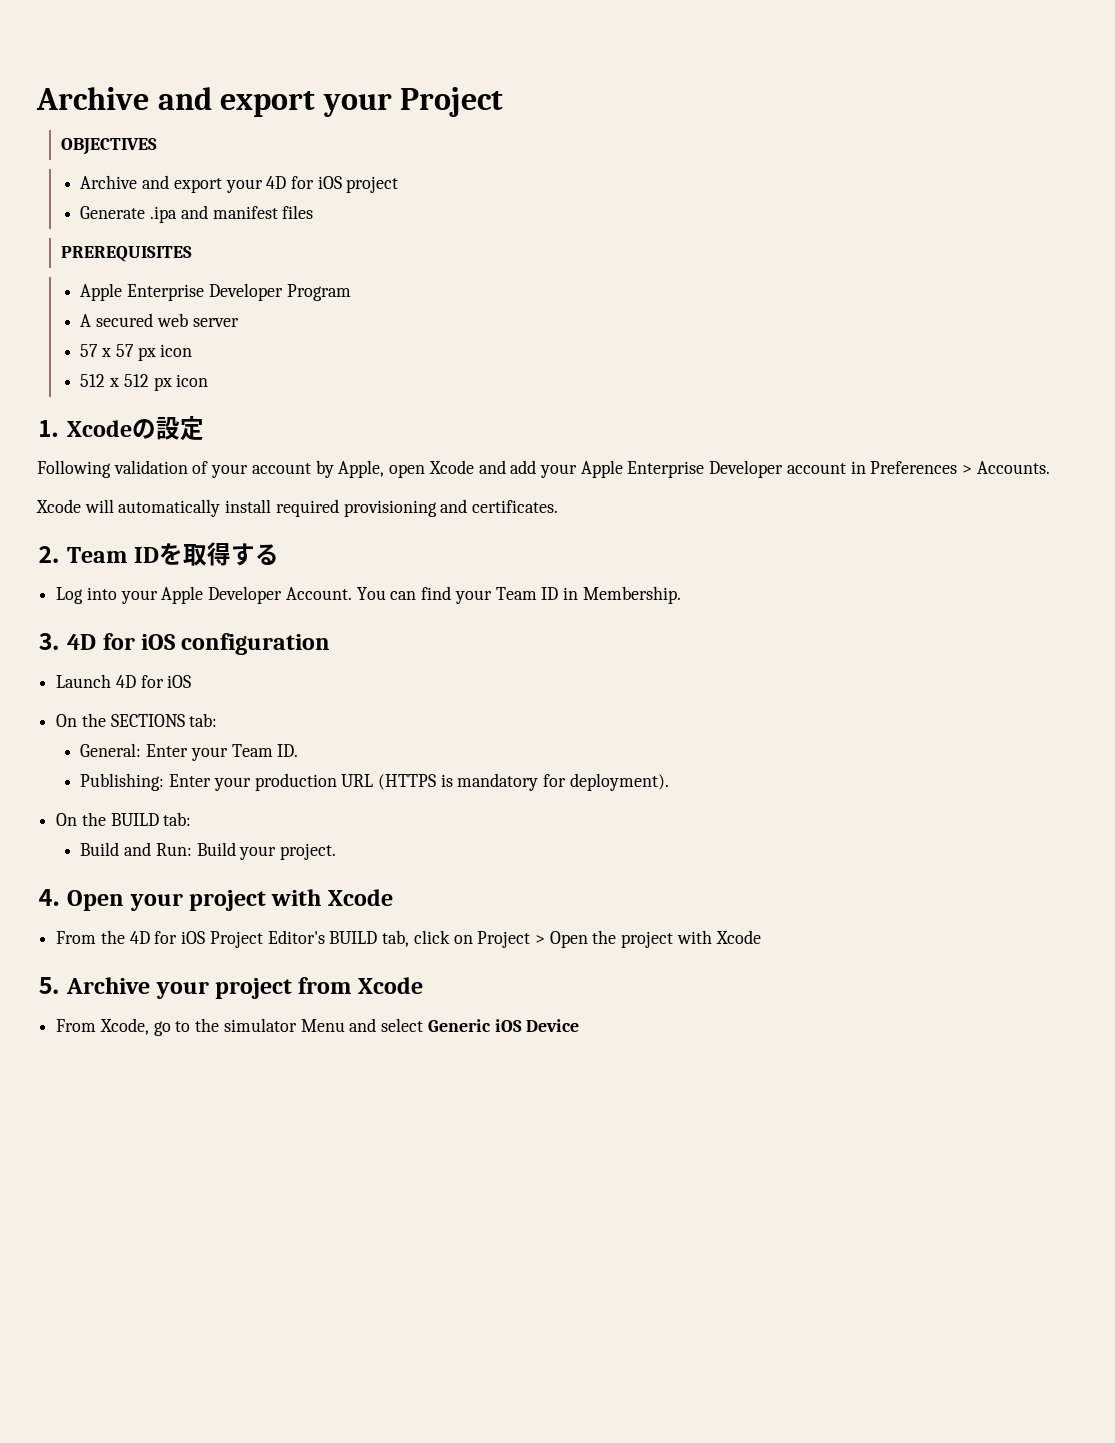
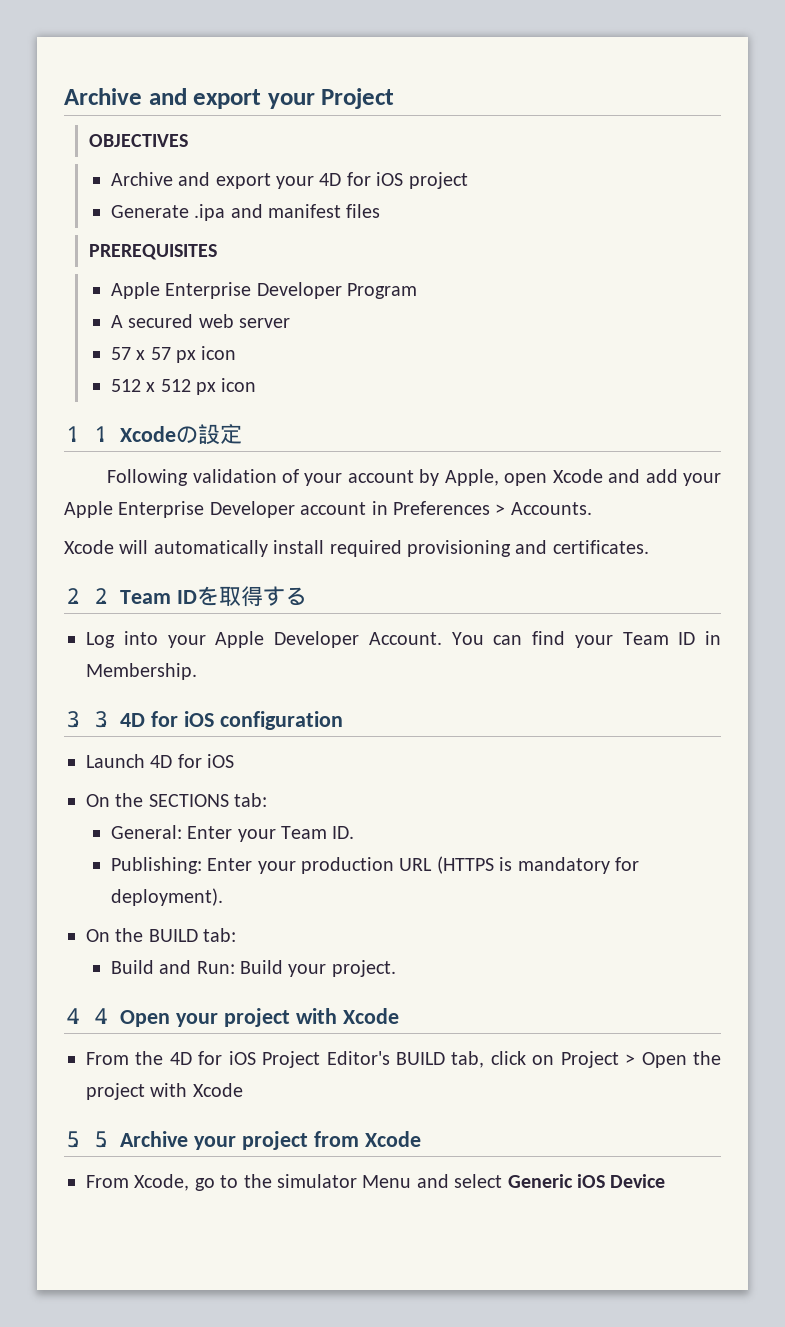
- ⒈ Xcodeの設定
+ ⒈ ⒈ Xcodeの設定
- ⒉ Team IDを取得する
+ ⒉ ⒉ Team IDを取得する
- ⒊ 4D for iOS configuration
+ ⒊ ⒊ 4D for iOS configuration
- ⒋ Open your project with Xcode
+ ⒋ ⒋ Open your project with Xcode
- ⒌ Archive your project from Xcode
+ ⒌ ⒌ Archive your project from Xcode

